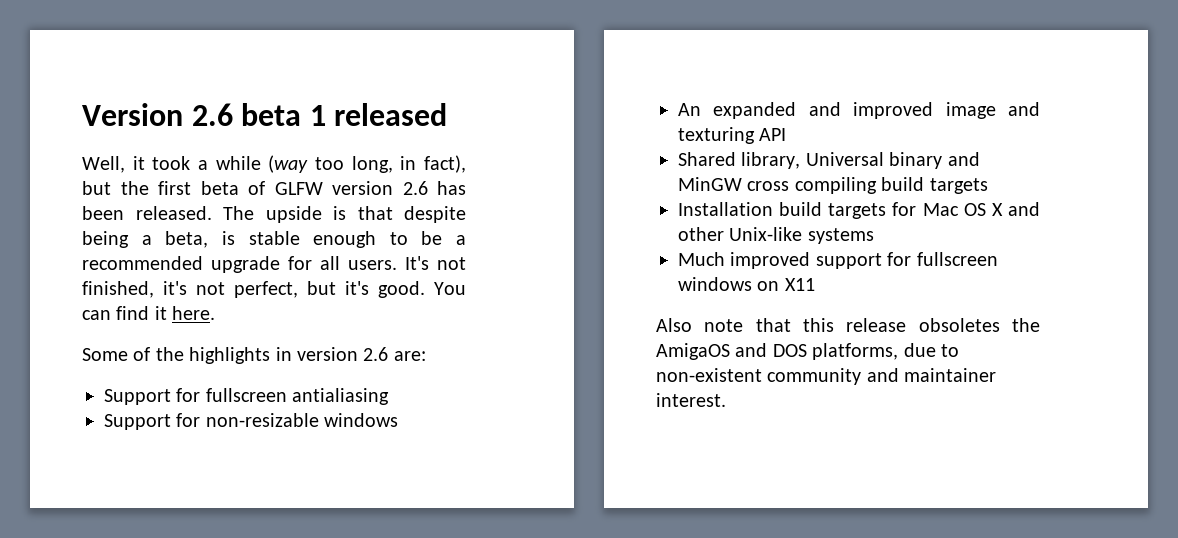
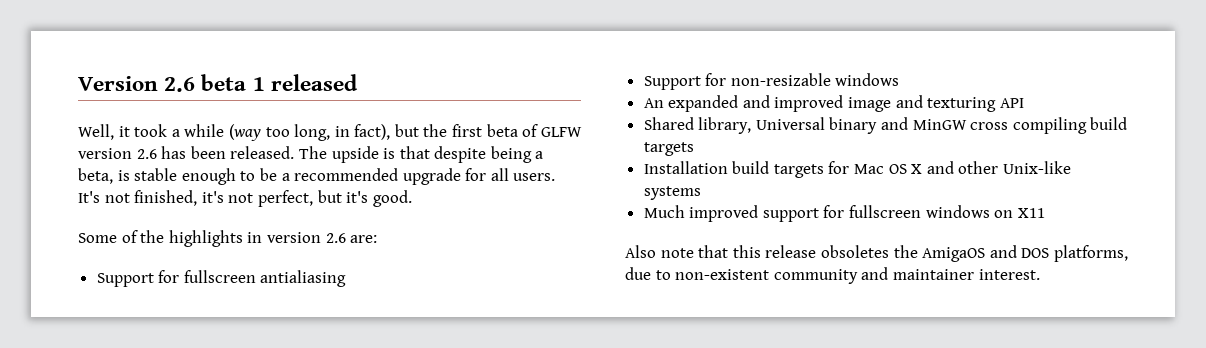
- You can find it here.

